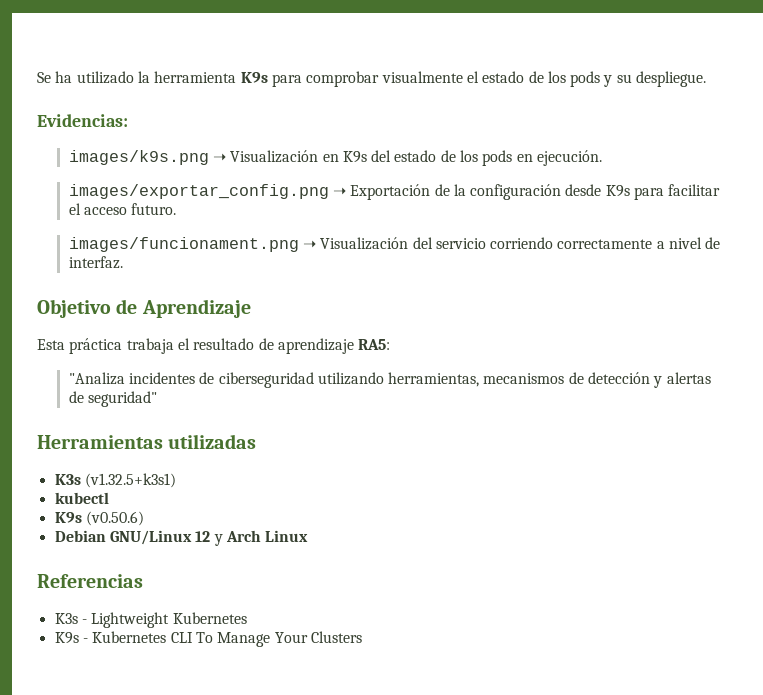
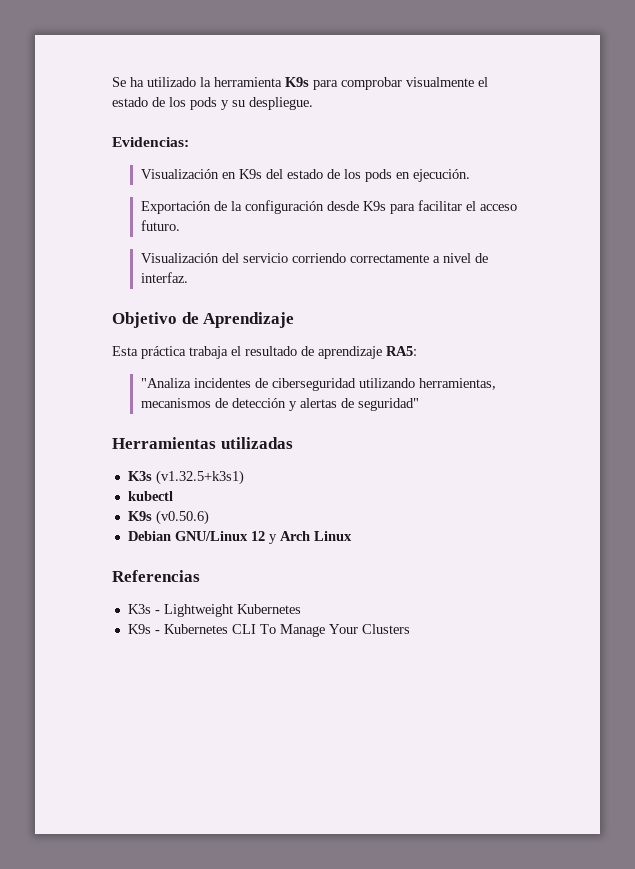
- images/k9s.png ➝ Visualización en K9s del estado de los pods en ejecución.
+ Visualización en K9s del estado de los pods en ejecución.
- images/exportar_config.png ➝ Exportación de la configuración desde K9s para facilitar el acceso futuro.
+ Exportación de la configuración desde K9s para facilitar el acceso futuro.
- images/funcionament.png ➝ Visualización del servicio corriendo correctamente a nivel de interfaz.
+ Visualización del servicio corriendo correctamente a nivel de interfaz.

